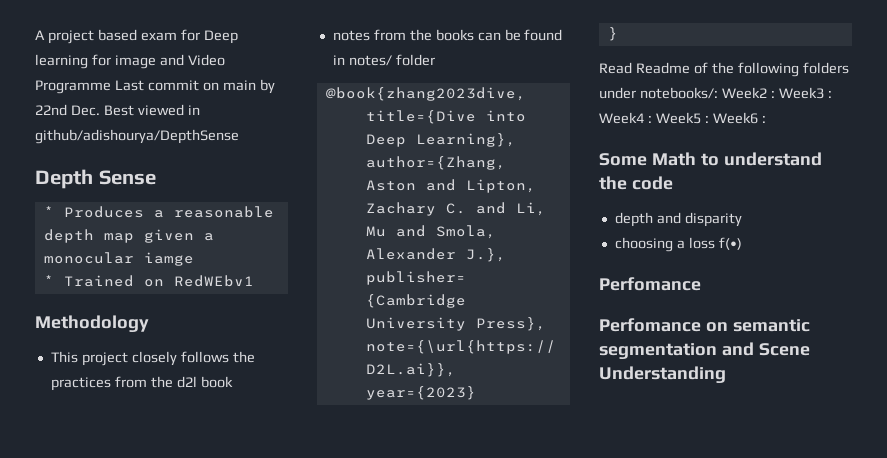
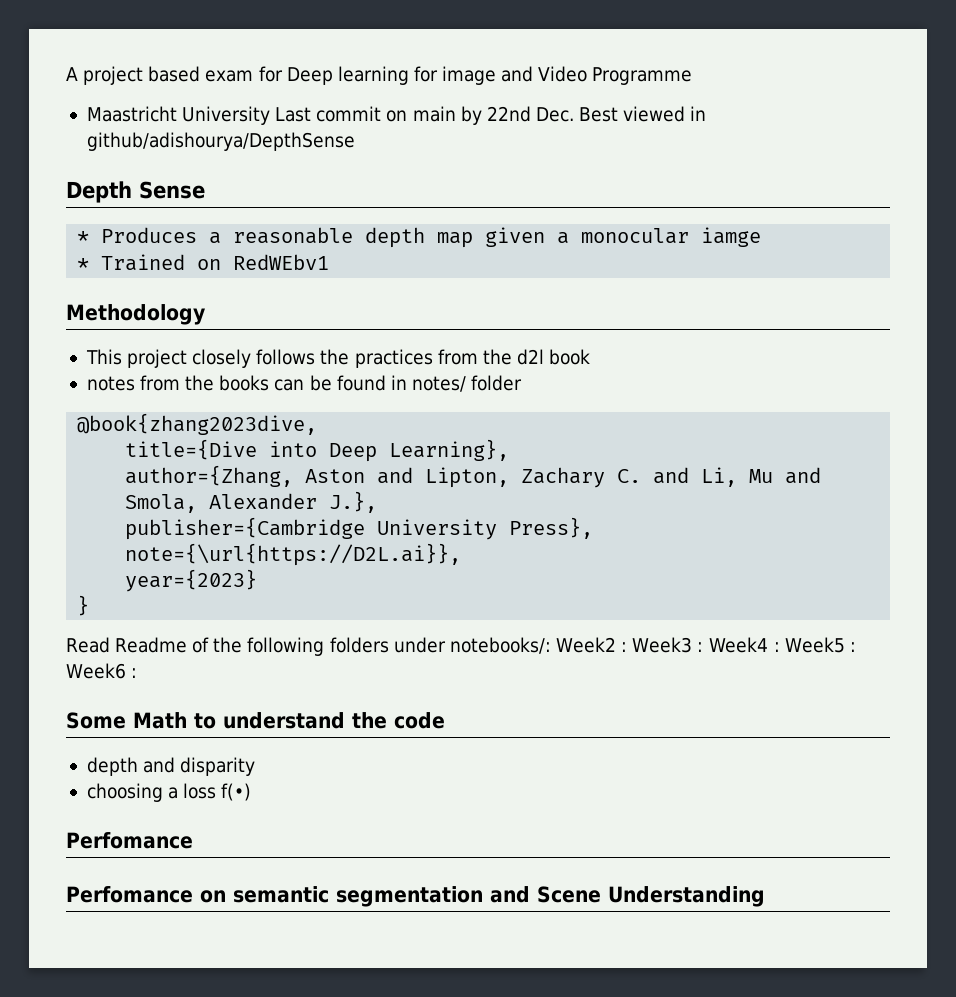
- A project based exam for Deep learning for image and Video Programme Last commit on main by 22nd Dec. Best viewed in github/adishourya/DepthSense
+ A project based exam for Deep learning for image and Video Programme
+ Maastricht University Last commit on main by 22nd Dec. Best viewed in github/adishourya/DepthSense

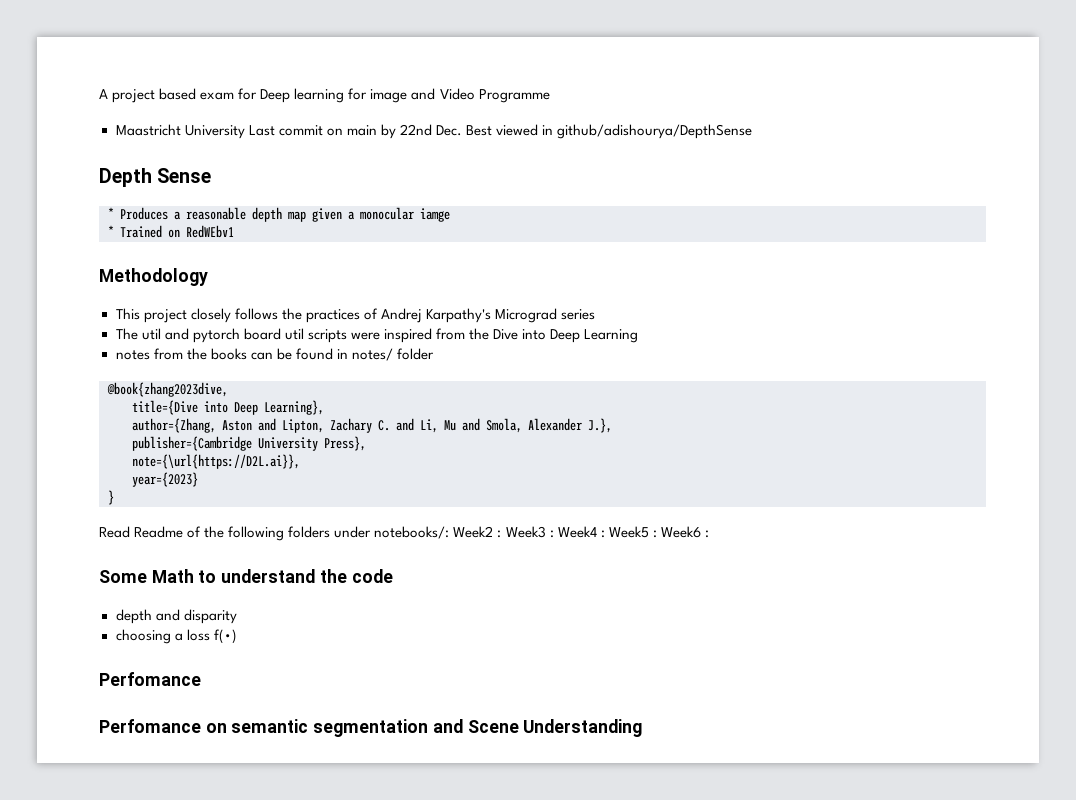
- This project closely follows the practices from the d2l book
+ This project closely follows the practices of Andrej Karpathy's Micrograd series
+ The util and pytorch board util scripts were inspired from the Dive into Deep Learning

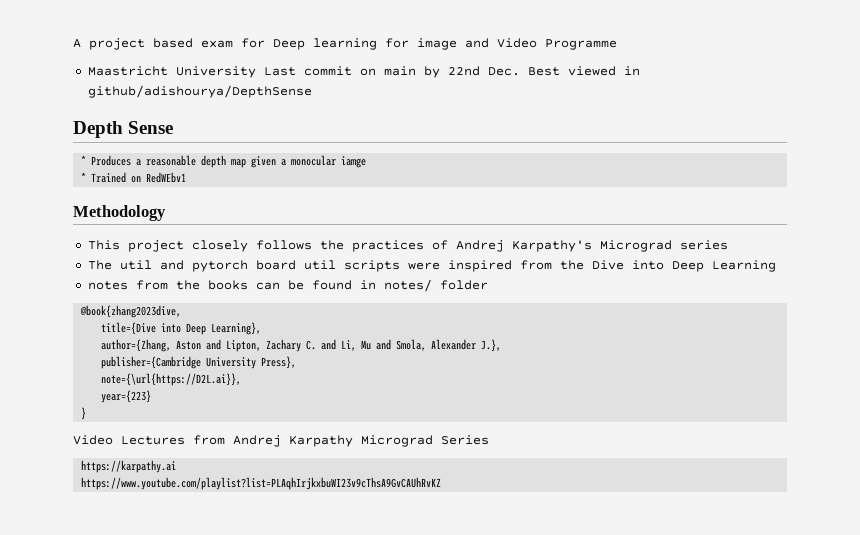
- year={2023}
+ year={223}
- Read Readme of the following folders under notebooks/: Week2 : Week3 : Week4 : Week5 : Week6 :
- Some Math to understand the code
- depth and disparity
- choosing a loss f(•)
- Perfomance
- Perfomance on semantic segmentation and Scene Understanding
+ Video Lectures from Andrej Karpathy Micrograd Series
+ https://karpathy.ai
+ https://www.youtube.com/playlist?list=PLAqhIrjkxbuWI23v9cThsA9GvCAUhRvKZ

